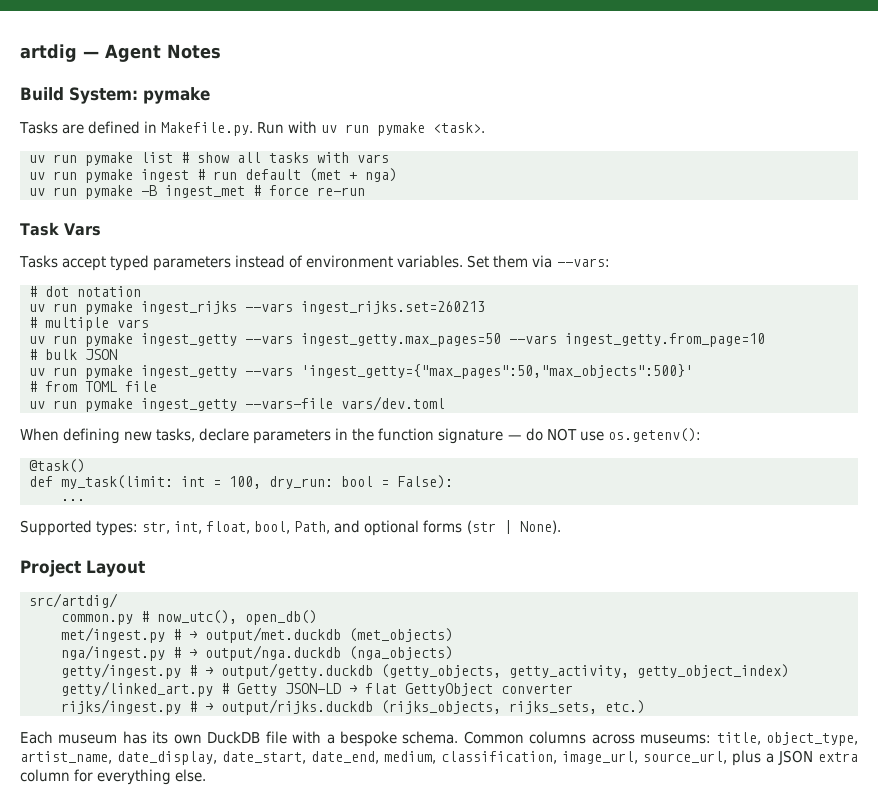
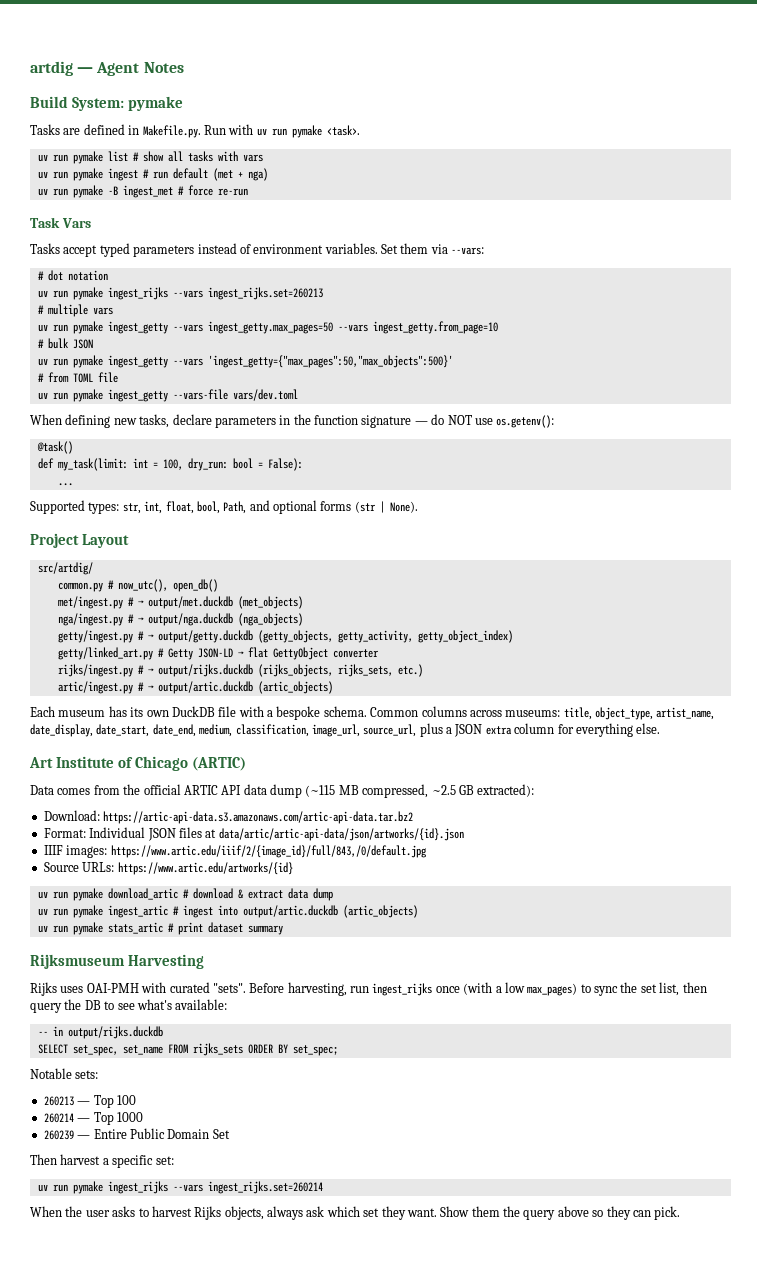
+ artic/ingest.py # → output/artic.duckdb (artic_objects)
+ Art Institute of Chicago (ARTIC)
+ Data comes from the official ARTIC API data dump (~115 MB compressed, ~2.5 GB extracted):
+ Download: https://artic-api-data.s3.amazonaws.com/artic-api-data.tar.bz2
+ Format: Individual JSON files at data/artic/artic-api-data/json/artworks/{id}.json
+ IIIF images: https://www.artic.edu/iiif/2/{image_id}/full/843,/0/default.jpg
+ Source URLs: https://www.artic.edu/artworks/{id}
+ uv run pymake download_artic # download & extract data dump
+ uv run pymake ingest_artic # ingest into output/artic.duckdb (artic_objects)
+ uv run pymake stats_artic # print dataset summary
+ Rijksmuseum Harvesting
+ Rijks uses OAI-PMH with curated "sets". Before harvesting, run ingest_rijks once (with a low max_pages) to sync the set list, then query the DB to see what's available:
+ -- in output/rijks.duckdb
+ SELECT set_spec, set_name FROM rijks_sets ORDER BY set_spec;
+ Notable sets:
+ 260213 — Top 100
+ 260214 — Top 1000
+ 260239 — Entire Public Domain Set
+ Then harvest a specific set:
+ uv run pymake ingest_rijks --vars ingest_rijks.set=260214
+ When the user asks to harvest Rijks objects, always ask which set they want. Show them the query above so they can pick.

